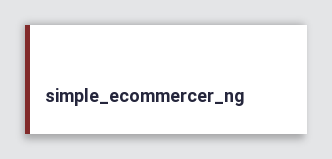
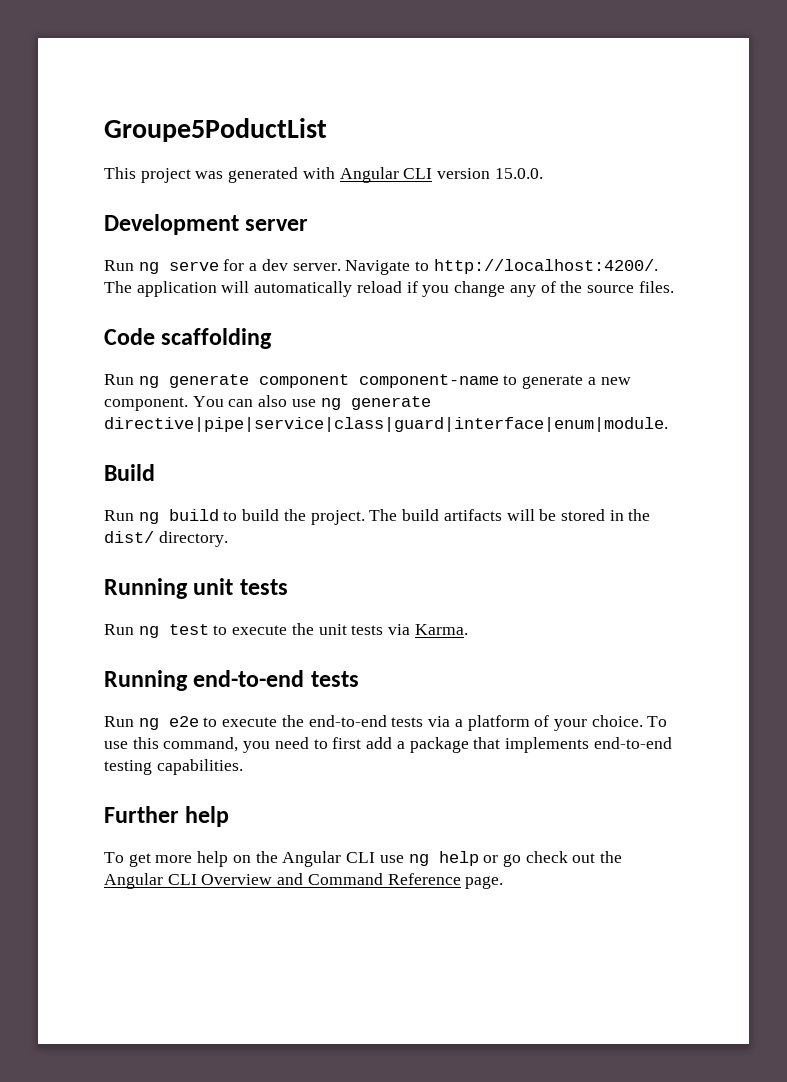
- simple_ecommercer_ng
+ Groupe5PoductList
+ This project was generated with Angular CLI version 15.0.0.
+ Development server
+ Run ng serve for a dev server. Navigate to http://localhost:4200/. The application will automatically reload if you change any of the source files.
+ Code scaffolding
+ Run ng generate component component-name to generate a new component. You can also use ng generate directive|pipe|service|class|guard|interface|enum|module.
+ Build
+ Run ng build to build the project. The build artifacts will be stored in the dist/ directory.
+ Running unit tests
+ Run ng test to execute the unit tests via Karma.
+ Running end-to-end tests
+ Run ng e2e to execute the end-to-end tests via a platform of your choice. To use this command, you need to first add a package that implements end-to-end testing capabilities.
+ Further help
+ To get more help on the Angular CLI use ng help or go check out the Angular CLI Overview and Command Reference page.

